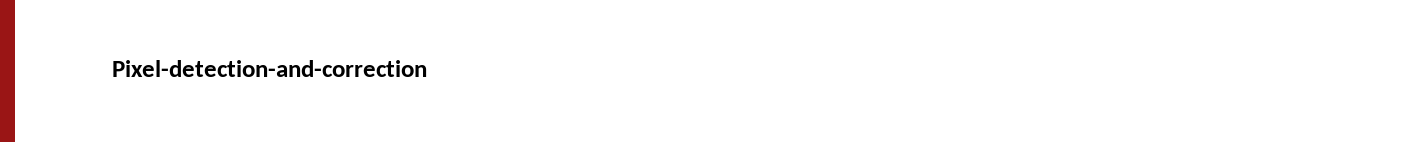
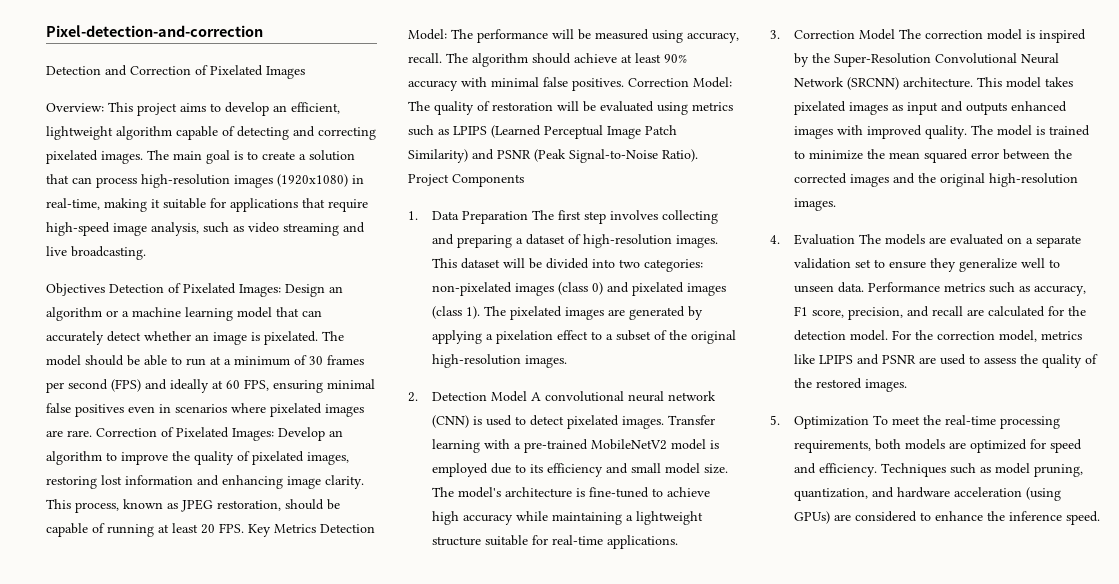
+ Detection and Correction of Pixelated Images
+ Overview: This project aims to develop an efficient, lightweight algorithm capable of detecting and correcting pixelated images. The main goal is to create a solution that can process high-resolution images (1920x1080) in real-time, making it suitable for applications that require high-speed image analysis, such as video streaming and live broadcasting.
+ Objectives Detection of Pixelated Images: Design an algorithm or a machine learning model that can accurately detect whether an image is pixelated. The model should be able to run at a minimum of 30 frames per second (FPS) and ideally at 60 FPS, ensuring minimal false positives even in scenarios where pixelated images are rare. Correction of Pixelated Images: Develop an algorithm to improve the quality of pixelated images, restoring lost information and enhancing image clarity. This process, known as JPEG restoration, should be capable of running at least 20 FPS. Key Metrics Detection Model: The performance will be measured using accuracy, recall. The algorithm should achieve at least 90% accuracy with minimal false positives. Correction Model: The quality of restoration will be evaluated using metrics such as LPIPS (Learned Perceptual Image Patch Similarity) and PSNR (Peak Signal-to-Noise Ratio). Project Components
+ 1. Data Preparation The first step involves collecting and preparing a dataset of high-resolution images. This dataset will be divided into two categories: non-pixelated images (class 0) and pixelated images (class 1). The pixelated images are generated by applying a pixelation effect to a subset of the original high-resolution images.
+ 2. Detection Model A convolutional neural network (CNN) is used to detect pixelated images. Transfer learning with a pre-trained MobileNetV2 model is employed due to its efficiency and small model size. The model's architecture is fine-tuned to achieve high accuracy while maintaining a lightweight structure suitable for real-time applications.
+ 3. Correction Model The correction model is inspired by the Super-Resolution Convolutional Neural Network (SRCNN) architecture. This model takes pixelated images as input and outputs enhanced images with improved quality. The model is trained to minimize the mean squared error between the corrected images and the original high-resolution images.
+ 4. Evaluation The models are evaluated on a separate validation set to ensure they generalize well to unseen data. Performance metrics such as accuracy, F1 score, precision, and recall are calculated for the detection model. For the correction model, metrics like LPIPS and PSNR are used to assess the quality of the restored images.
+ 5. Optimization To meet the real-time processing requirements, both models are optimized for speed and efficiency. Techniques such as model pruning, quantization, and hardware acceleration (using GPUs) are considered to enhance the inference speed.

